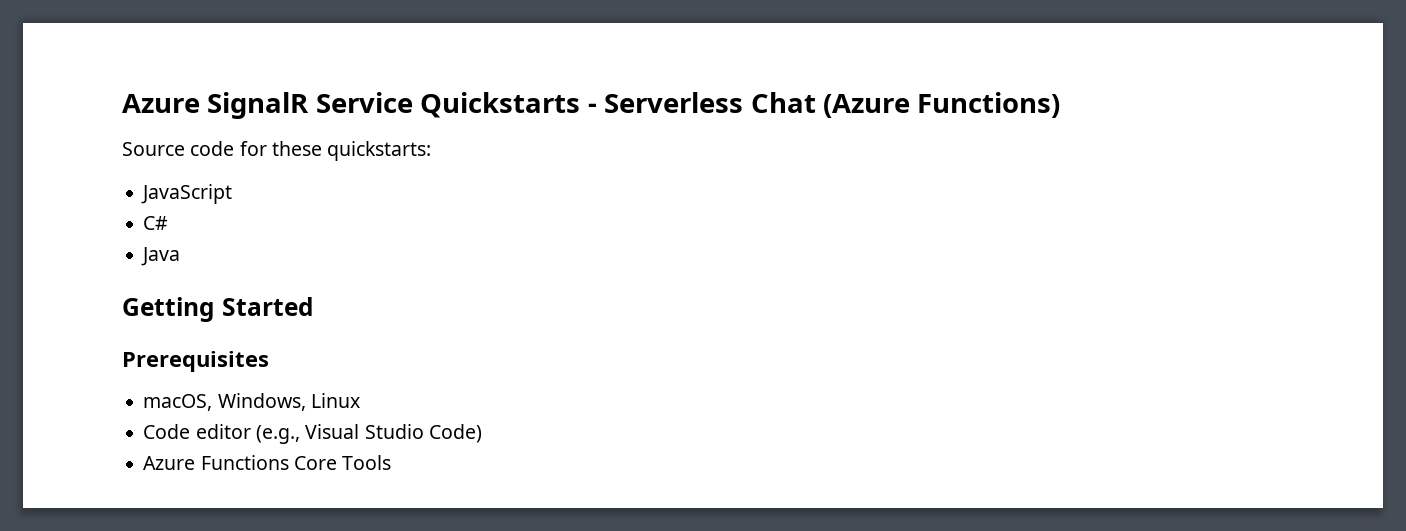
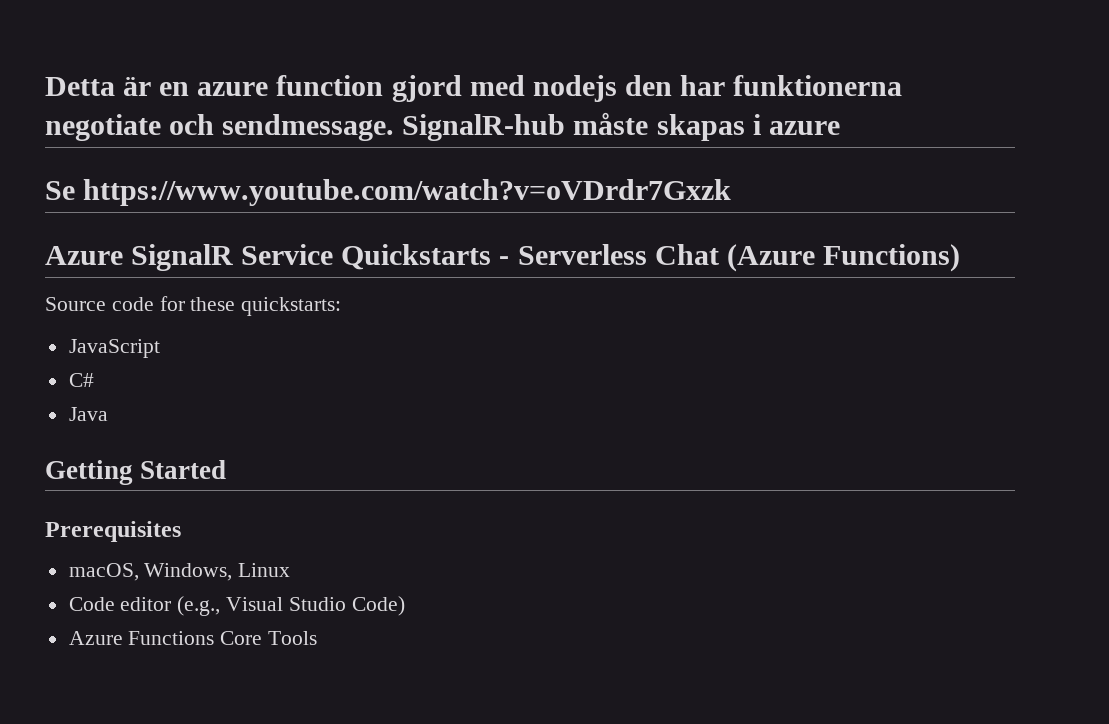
+ Detta är en azure function gjord med nodejs den har funktionerna negotiate och sendmessage. SignalR-hub måste skapas i azure
+ Se https://www.youtube.com/watch?v=oVDrdr7Gxzk

